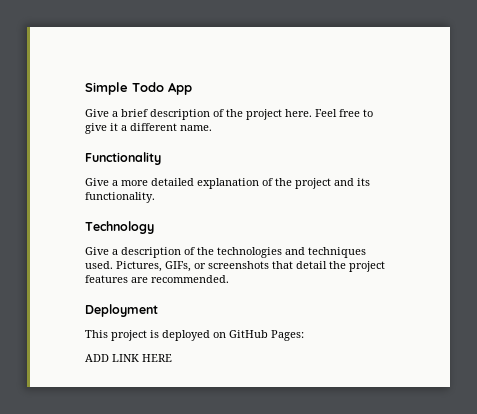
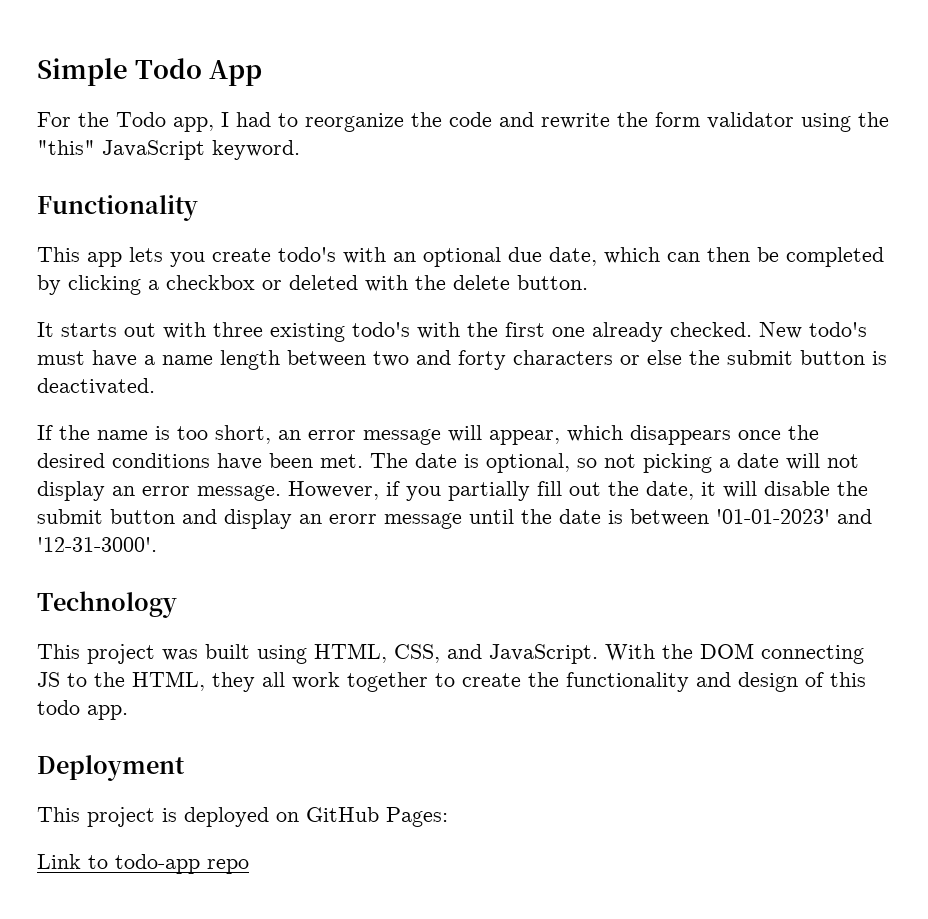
- Give a brief description of the project here. Feel free to give it a different name.
+ For the Todo app, I had to reorganize the code and rewrite the form validator using the "this" JavaScript keyword.
  Functionality
- Give a more detailed explanation of the project and its functionality.
+ This app lets you create todo's with an optional due date, which can then be completed by clicking a checkbox or deleted with the delete button.
+ It starts out with three existing todo's with the first one already checked. New todo's must have a name length between two and forty characters or else the submit button is deactivated.
+ If the name is too short, an error message will appear, which disappears once the desired conditions have been met. The date is optional, so not picking a date will not display an error message. However, if you partially fill out the date, it will disable the submit button and display an erorr message until the date is between '01-01-2023' and '12-31-3000'.
  Technology
- Give a description of the technologies and techniques used. Pictures, GIFs, or screenshots that detail the project features are recommended.
+ This project was built using HTML, CSS, and JavaScript. With the DOM connecting JS to the HTML, they all work together to create the functionality and design of this todo app.
- ADD LINK HERE
+ Link to todo-app repo

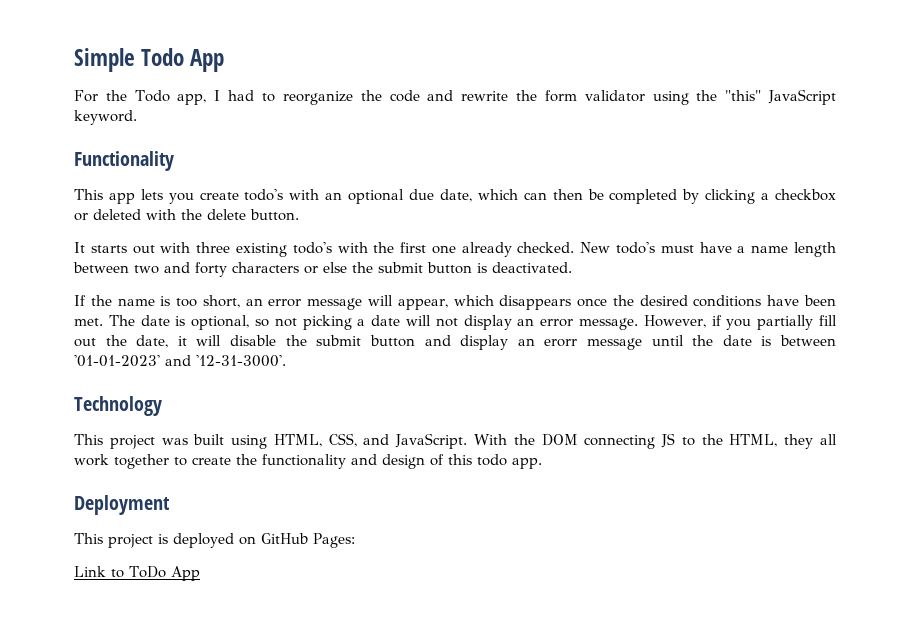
- Link to todo-app repo
+ Link to ToDo App

